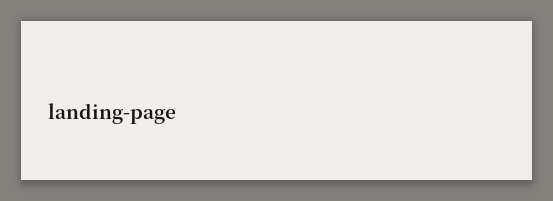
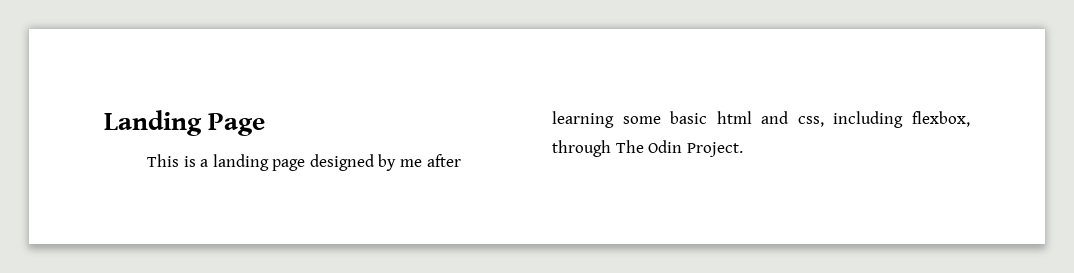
- landing-page
+ Landing Page
+ This is a landing page designed by me after learning some basic html and css, including flexbox, through The Odin Project.

